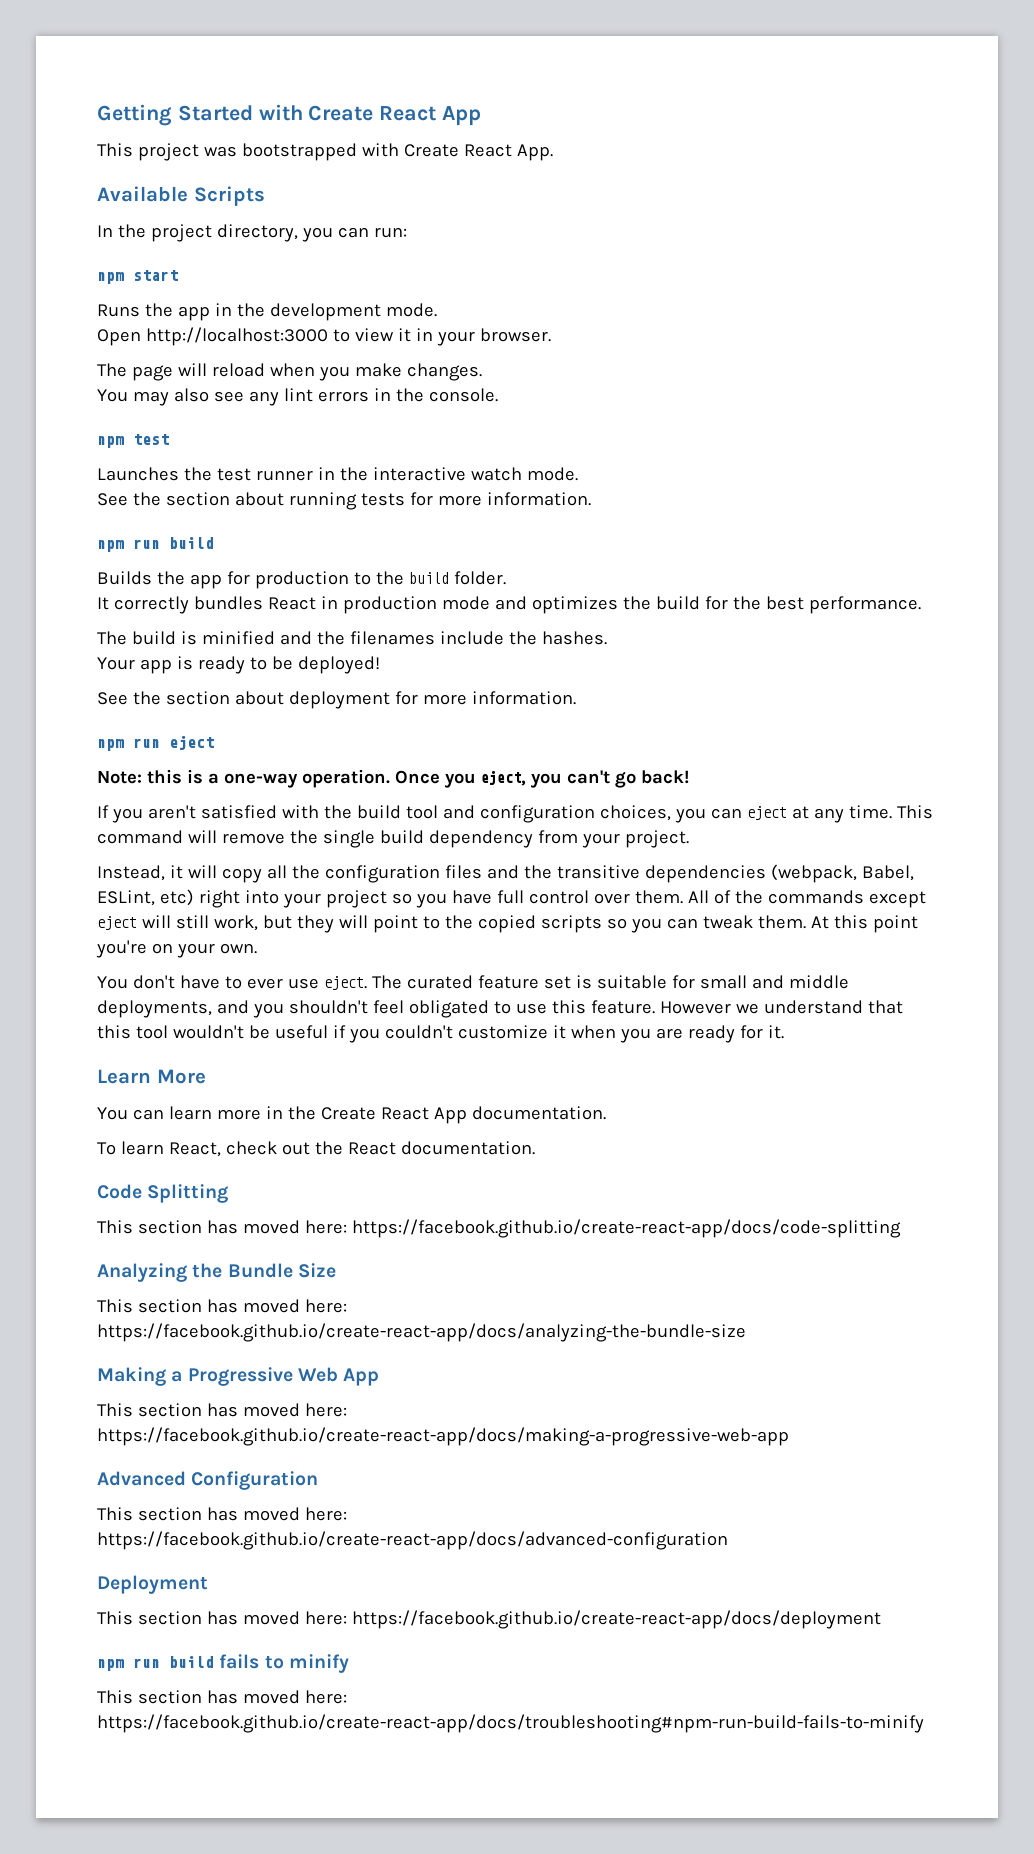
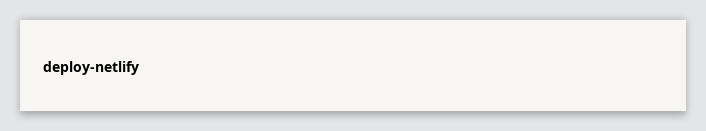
- Getting Started with Create React App
- This project was bootstrapped with Create React App.
- Available Scripts
- In the project directory, you can run:
- npm start
- Runs the app in the development mode.
- Open http://localhost:3000 to view it in your browser.
- The page will reload when you make changes.
- You may also see any lint errors in the console.
- npm test
- Launches the test runner in the interactive watch mode.
- See the section about running tests for more information.
- npm run build
- Builds the app for production to the build folder.
- It correctly bundles React in production mode and optimizes the build for the best performance.
- The build is minified and the filenames include the hashes.
- Your app is ready to be deployed!
- See the section about deployment for more information.
- npm run eject
- Note: this is a one-way operation. Once you eject, you can't go back!
- If you aren't satisfied with the build tool and configuration choices, you can eject at any time. This command will remove the single build dependency from your project.
- Instead, it will copy all the configuration files and the transitive dependencies (webpack, Babel, ESLint, etc) right into your project so you have full control over them. All of the commands except eject will still work, but they will point to the copied scripts so you can tweak them. At this point you're on your own.
- You don't have to ever use eject. The curated feature set is suitable for small and middle deployments, and you shouldn't feel obligated to use this feature. However we understand that this tool wouldn't be useful if you couldn't customize it when you are ready for it.
- Learn More
- You can learn more in the Create React App documentation.
- To learn React, check out the React documentation.
- Code Splitting
- This section has moved here: https://facebook.github.io/create-react-app/docs/code-splitting
- Analyzing the Bundle Size
- This section has moved here: https://facebook.github.io/create-react-app/docs/analyzing-the-bundle-size
- Making a Progressive Web App
- This section has moved here: https://facebook.github.io/create-react-app/docs/making-a-progressive-web-app
- Advanced Configuration
- This section has moved here: https://facebook.github.io/create-react-app/docs/advanced-configuration
- Deployment
- This section has moved here: https://facebook.github.io/create-react-app/docs/deployment
- npm run build fails to minify
- This section has moved here: https://facebook.github.io/create-react-app/docs/troubleshooting#npm-run-build-fails-to-minify
+ deploy-netlify

